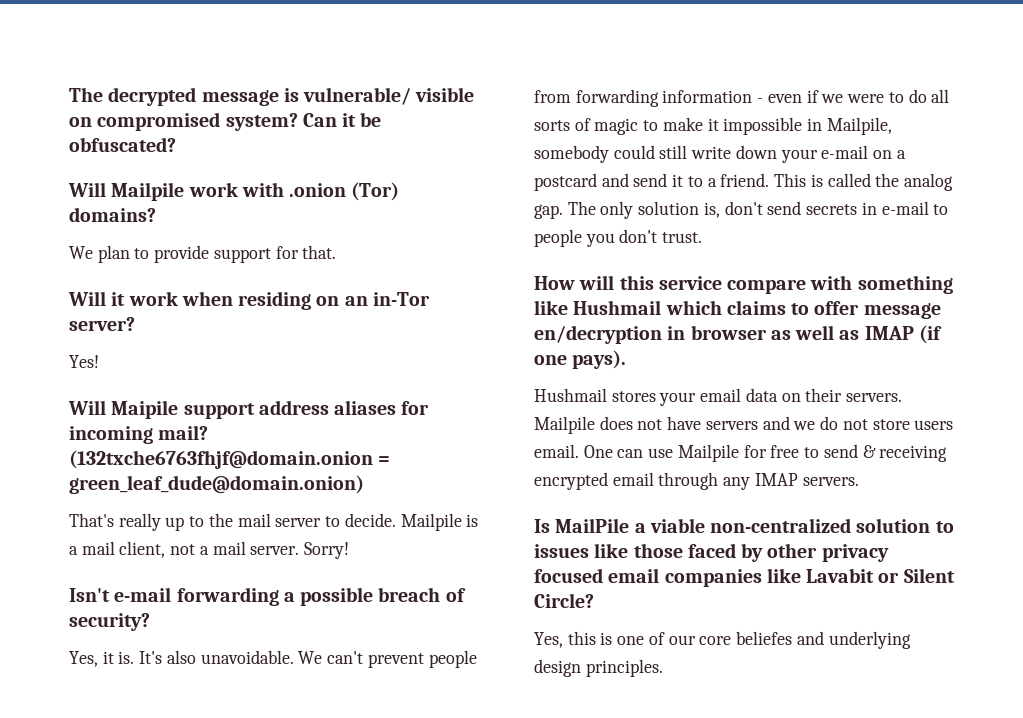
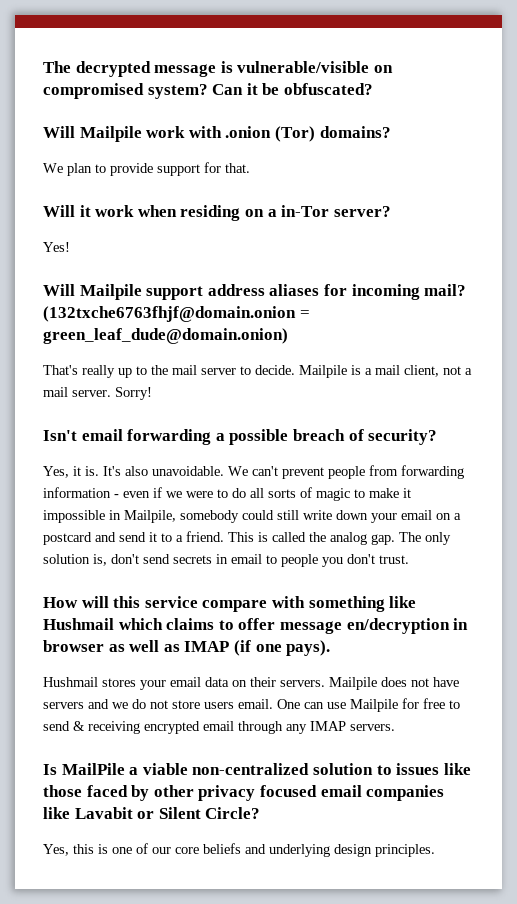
- The decrypted message is vulnerable/ visible on compromised system?
+ The decrypted message is vulnerable/visible on compromised system?
- Will it work when residing on an in-Tor server?
+ Will it work when residing on a in-Tor server?
- Will Maipile support address aliases for incoming mail?
+ Will Mailpile support address aliases for incoming mail?
- Isn't e-mail forwarding a possible breach of security?
+ Isn't email forwarding a possible breach of security?
- We can't prevent people from forwarding information - even if we were to do all sorts of magic to make it impossible in Mailpile, somebody could still write down your e-mail on a postcard and send it to a friend.
+ We can't prevent people from forwarding information - even if we were to do all sorts of magic to make it impossible in Mailpile, somebody could still write down your email on a postcard and send it to a friend.
- The only solution is, don't send secrets in e-mail to people you don't trust.
+ The only solution is, don't send secrets in email to people you don't trust.
- Yes, this is one of our core beliefes and underlying design principles.
+ Yes, this is one of our core beliefs and underlying design principles.

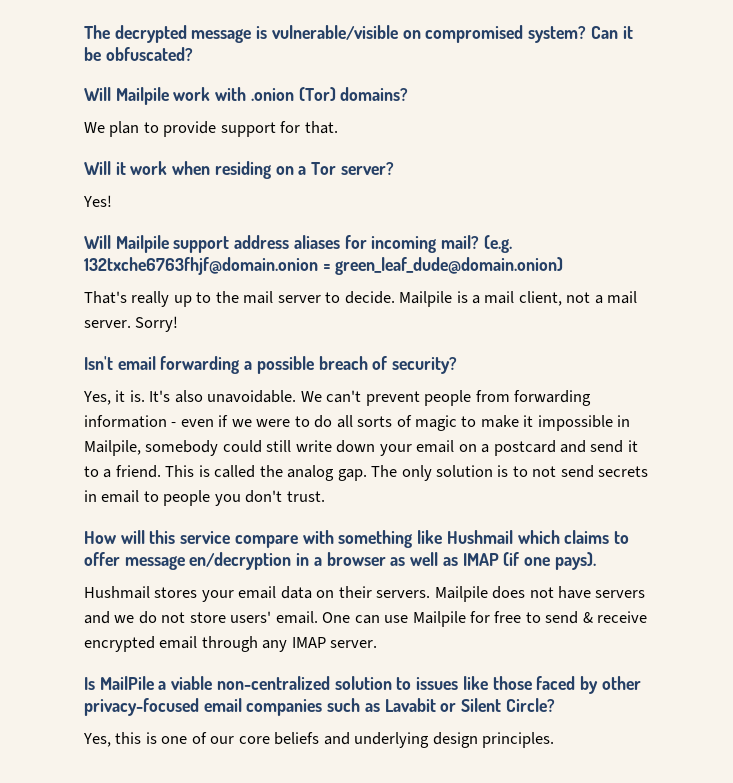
- Will it work when residing on a in-Tor server?
+ Will it work when residing on a Tor server?
- (132txche6763fhjf@domain.onion = green_leaf_dude@domain.onion)
+ (e.g. 132txche6763fhjf@domain.onion = green_leaf_dude@domain.onion)
- The only solution is, don't send secrets in email to people you don't trust.
+ The only solution is to not send secrets in email to people you don't trust.
- How will this service compare with something like Hushmail which claims to offer message en/decryption in browser as well as IMAP (if one pays).
+ How will this service compare with something like Hushmail which claims to offer message en/decryption in a browser as well as IMAP (if one pays).
- Mailpile does not have servers and we do not store users email.
+ Mailpile does not have servers and we do not store users' email.
- One can use Mailpile for free to send & receiving encrypted email through any IMAP servers.
+ One can use Mailpile for free to send & receive encrypted email through any IMAP server.
- Is MailPile a viable non-centralized solution to issues like those faced by other privacy focused email companies like Lavabit or Silent Circle?
+ Is MailPile a viable non-centralized solution to issues like those faced by other privacy-focused email companies such as Lavabit or Silent Circle?

